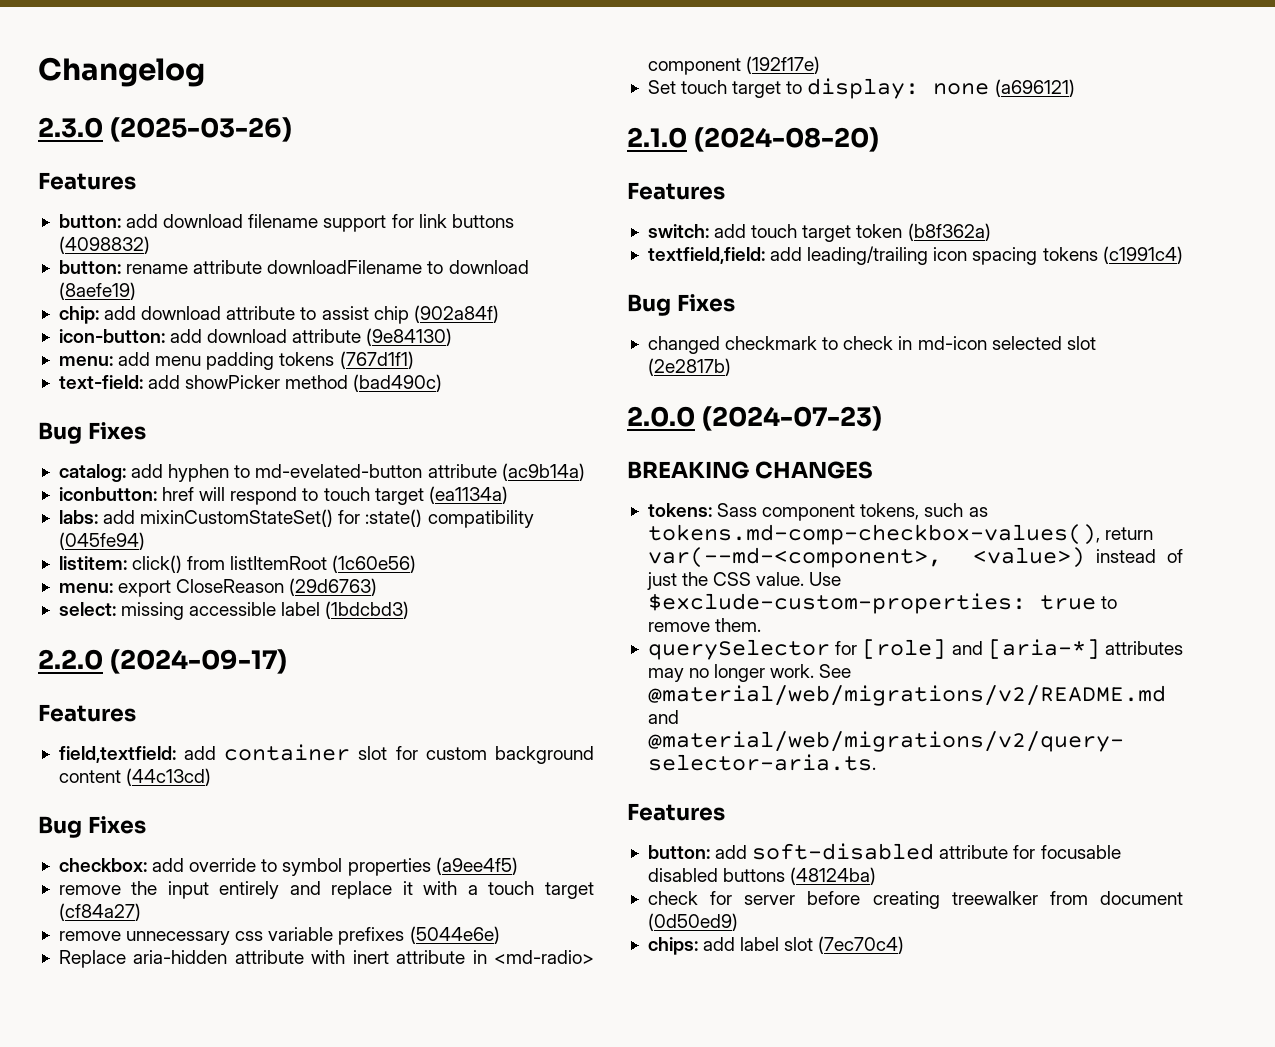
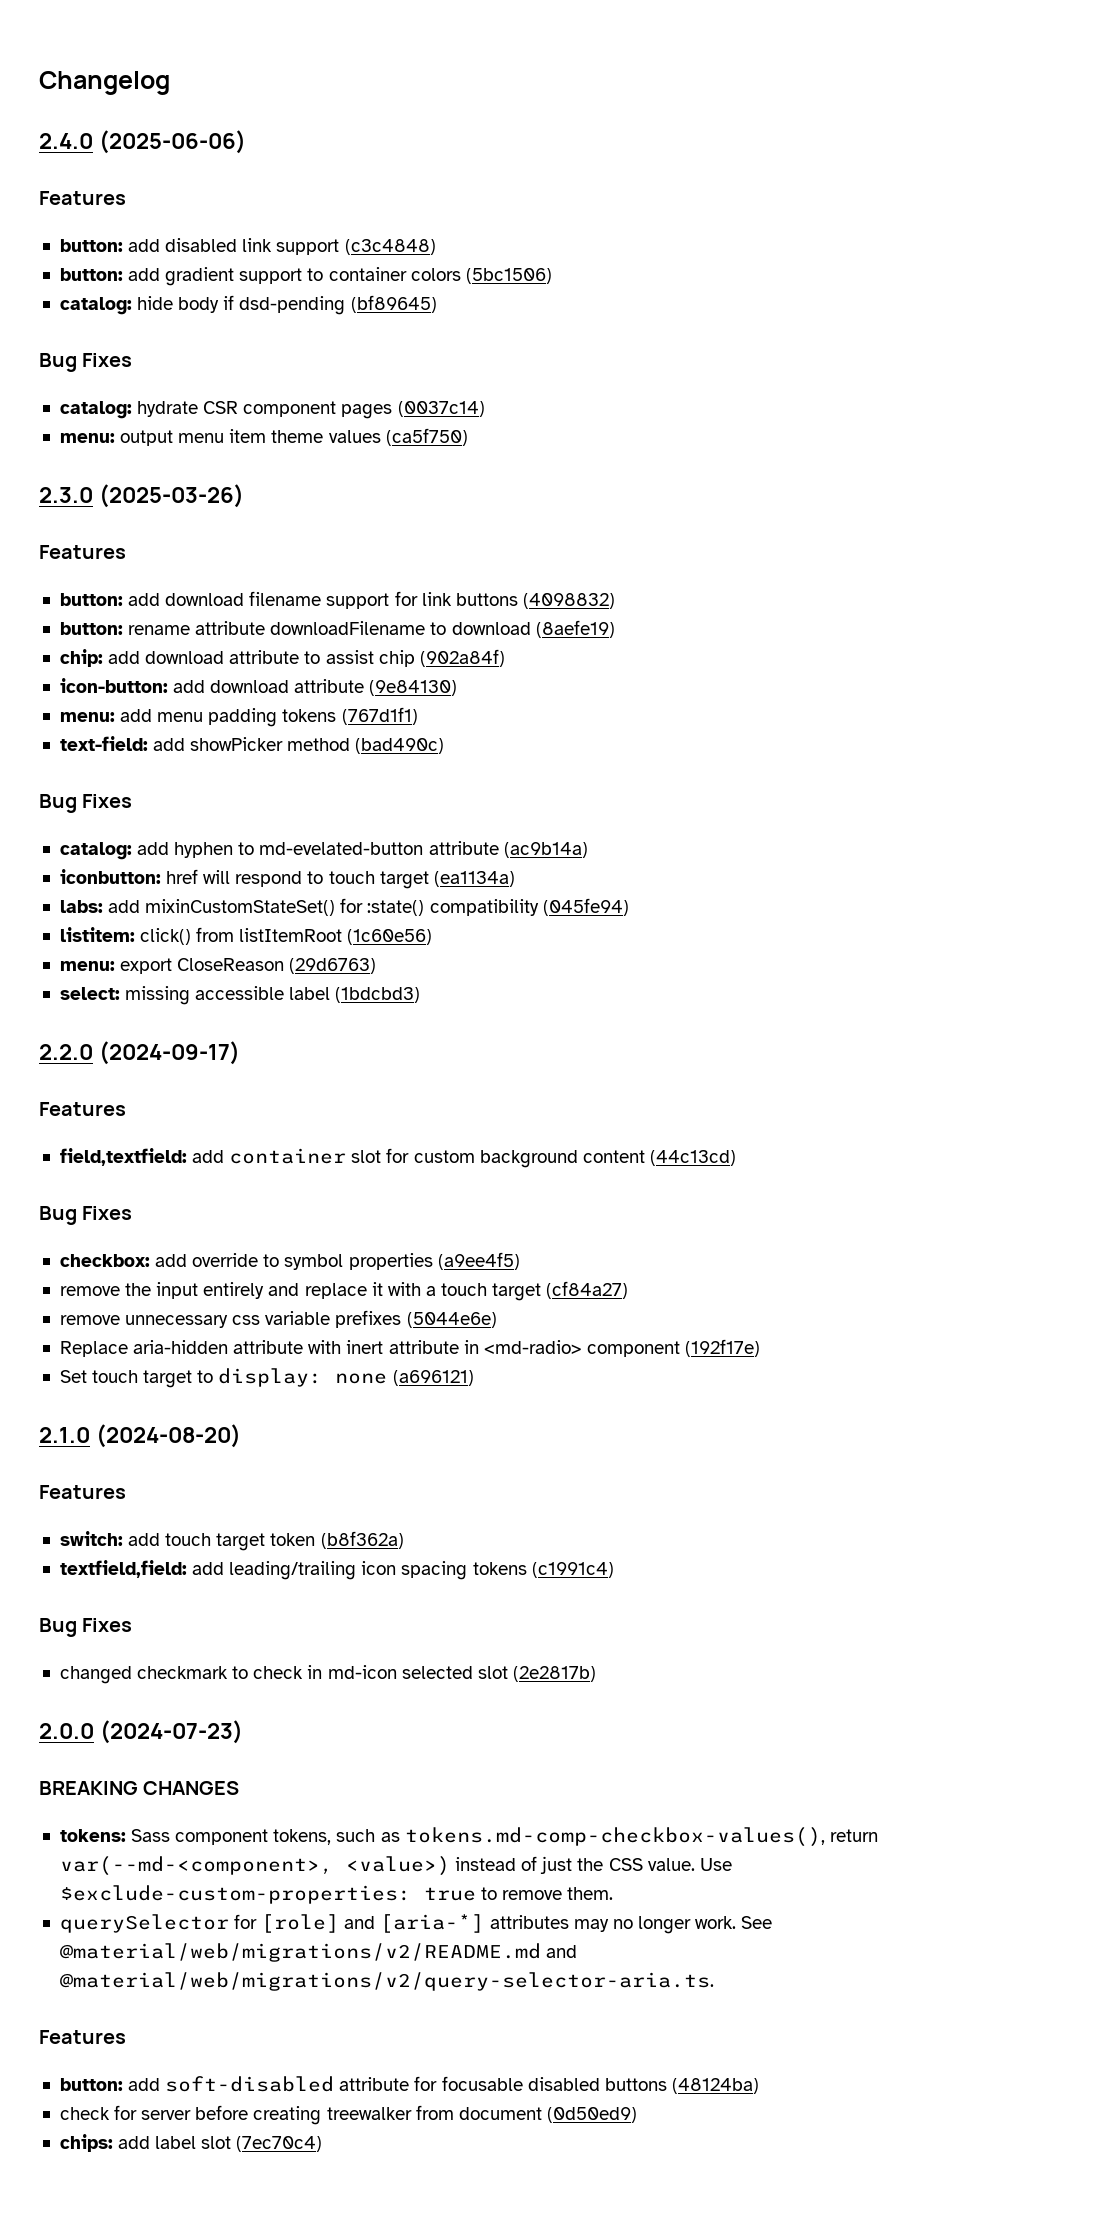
+ 2.4.0 (2025-06-06)
+ Features
+ button: add disabled link support (c3c4848)
+ button: add gradient support to container colors (5bc1506)
+ catalog: hide body if dsd-pending (bf89645)
+ Bug Fixes
+ catalog: hydrate CSR component pages (0037c14)
+ menu: output menu item theme values (ca5f750)

